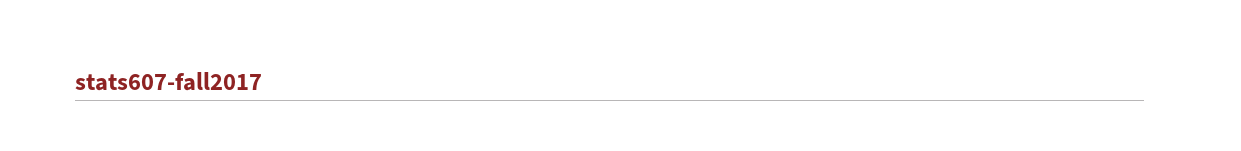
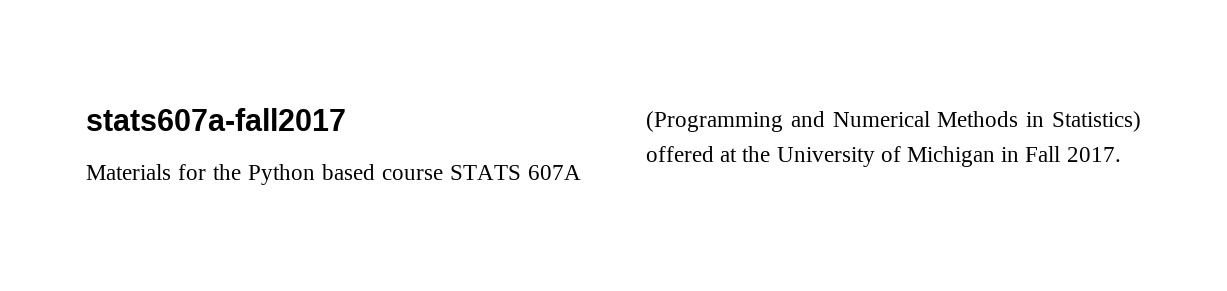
- stats607-fall2017
+ stats607a-fall2017
+ Materials for the Python based course STATS 607A (Programming and Numerical Methods in Statistics) offered at the University of Michigan in Fall 2017.

